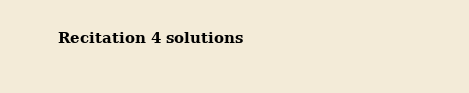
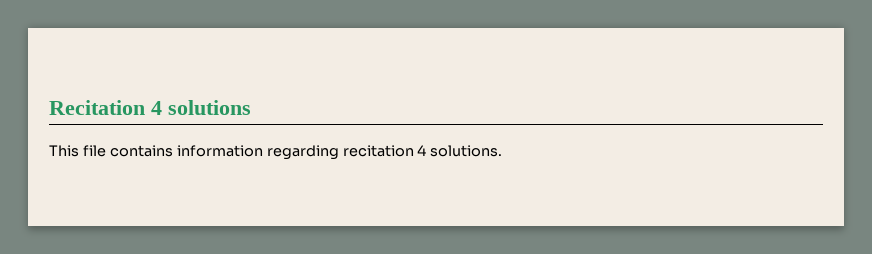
+ This file contains information regarding recitation 4 solutions.

